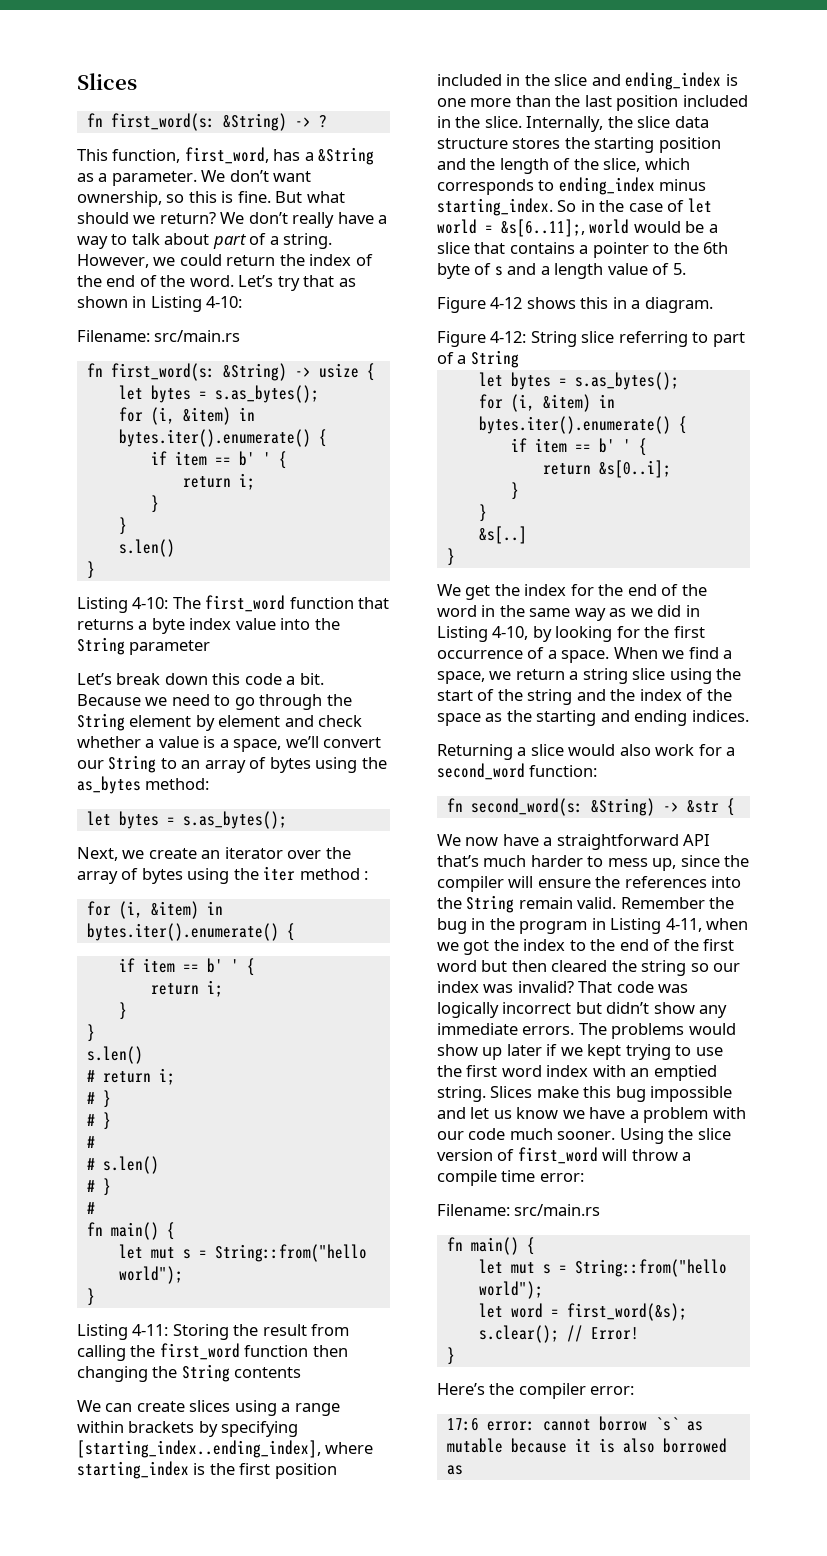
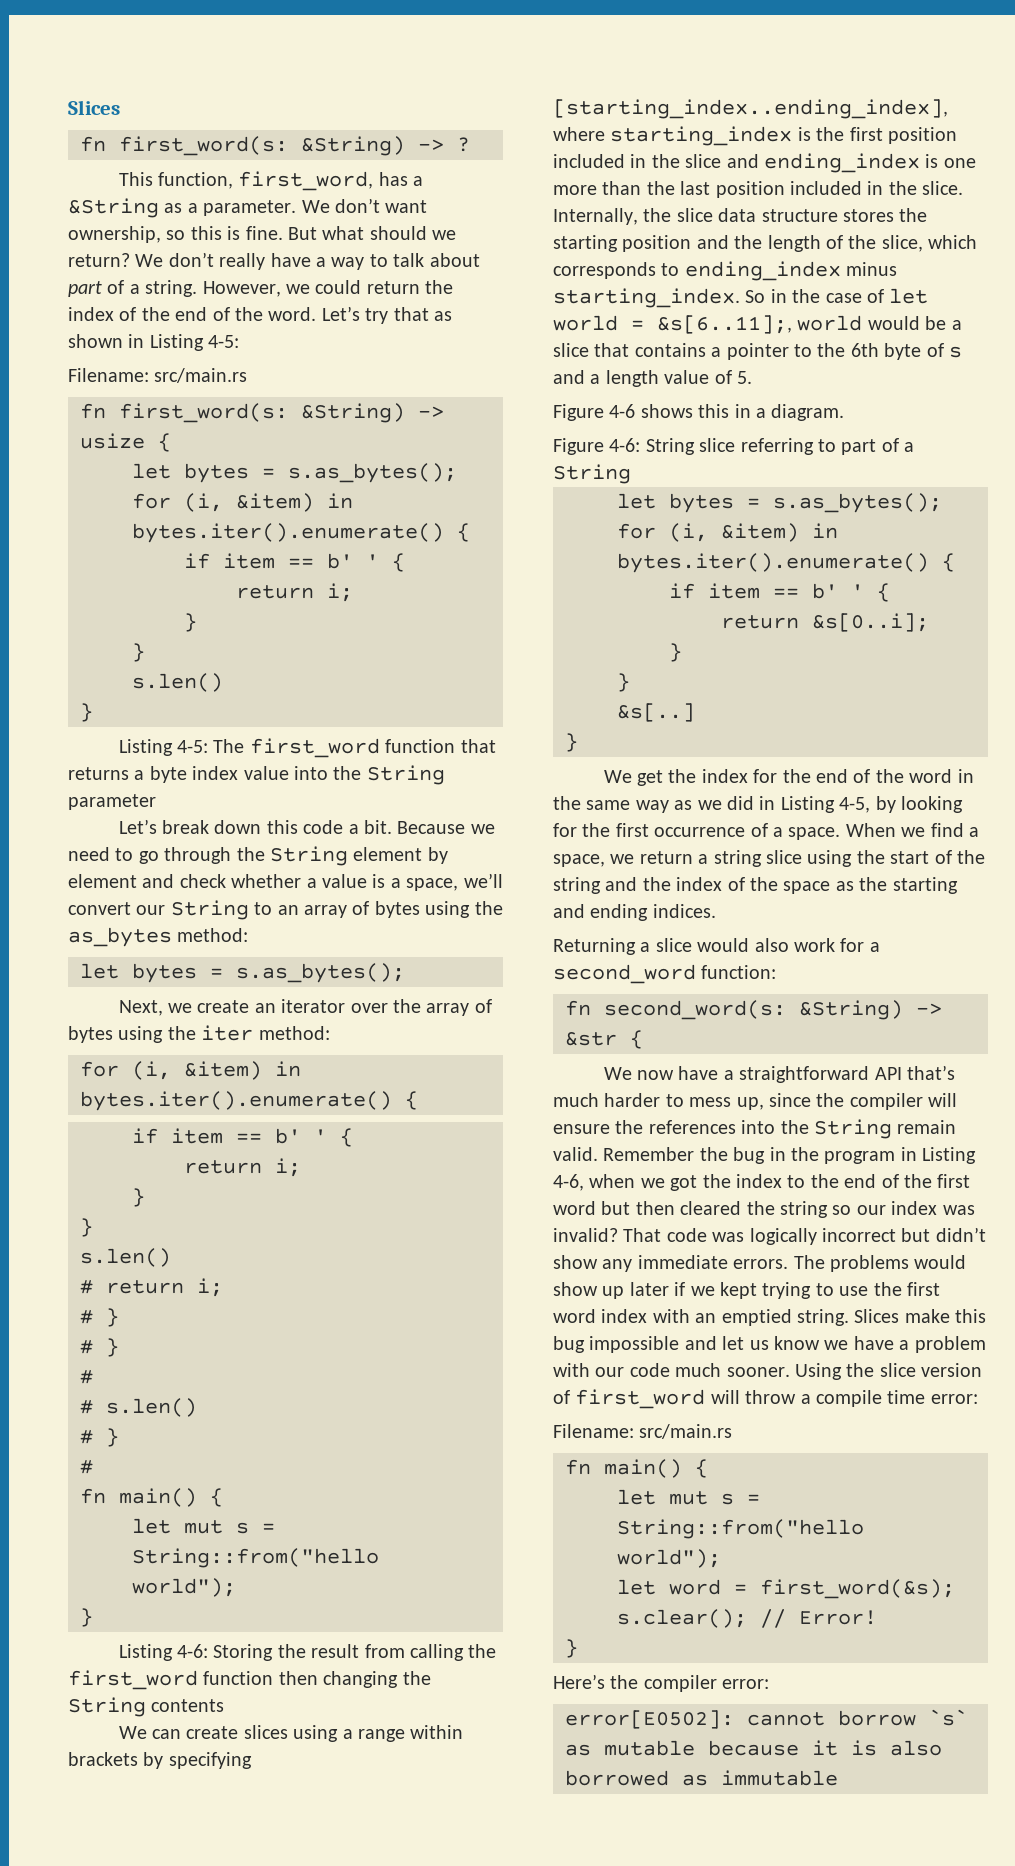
- Let’s try that as shown in Listing 4-10:
+ Let’s try that as shown in Listing 4-5:
- Listing 4-10: The first_word function that returns a byte index value into the String parameter
+ Listing 4-5: The first_word function that returns a byte index value into the String parameter
- Next, we create an iterator over the array of bytes using the iter method :
+ Next, we create an iterator over the array of bytes using the iter method:
- Listing 4-11: Storing the result from calling the first_word function then changing the String contents
+ Listing 4-6: Storing the result from calling the first_word function then changing the String contents
- Figure 4-12 shows this in a diagram.
+ Figure 4-6 shows this in a diagram.
- Figure 4-12: String slice referring to part of a String
+ Figure 4-6: String slice referring to part of a String
- We get the index for the end of the word in the same way as we did in Listing 4-10, by looking for the first occurrence of a space.
+ We get the index for the end of the word in the same way as we did in Listing 4-5, by looking for the first occurrence of a space.
- Remember the bug in the program in Listing 4-11, when we got the index to the end of the first word but then cleared the string so our index was invalid?
+ Remember the bug in the program in Listing 4-6, when we got the index to the end of the first word but then cleared the string so our index was invalid?
- 17:6 error: cannot borrow `s` as mutable because it is also borrowed as
+ error[E0502]: cannot borrow `s` as mutable because it is also borrowed as immutable

